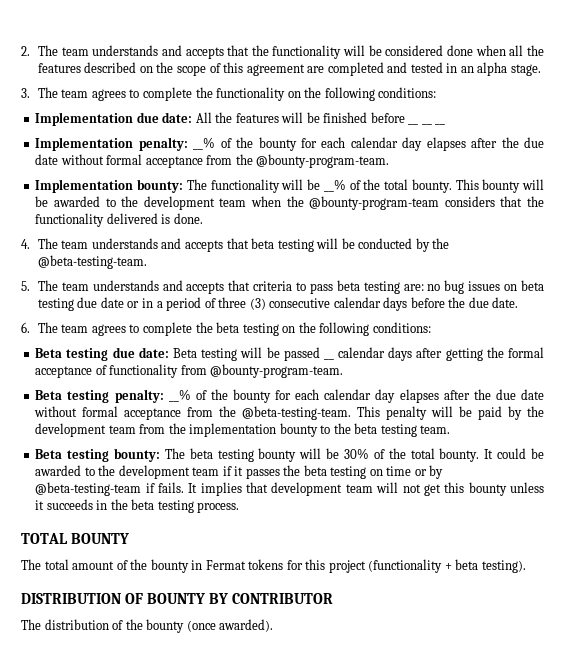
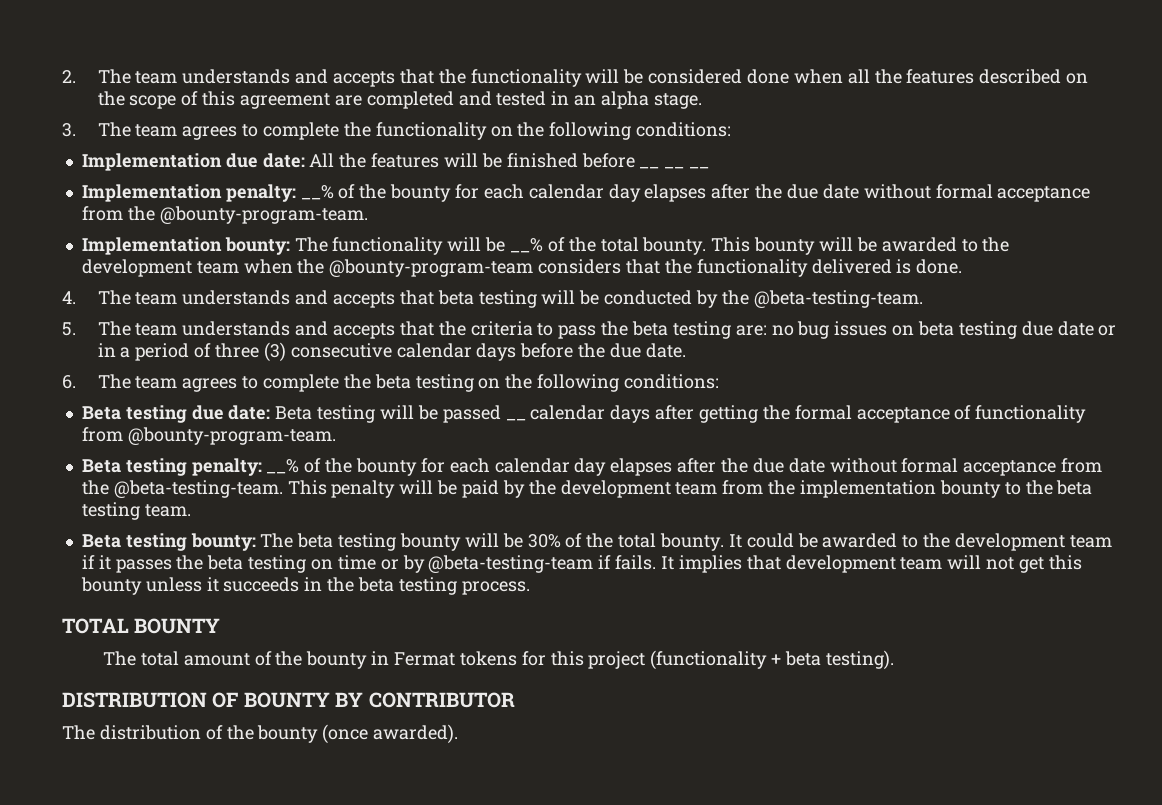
- 5. The team understands and accepts that criteria to pass beta testing are: no bug issues on beta testing due date or in a period of three (3) consecutive calendar days before the due date.
+ 5. The team understands and accepts that the criteria to pass the beta testing are: no bug issues on beta testing due date or in a period of three (3) consecutive calendar days before the due date.

